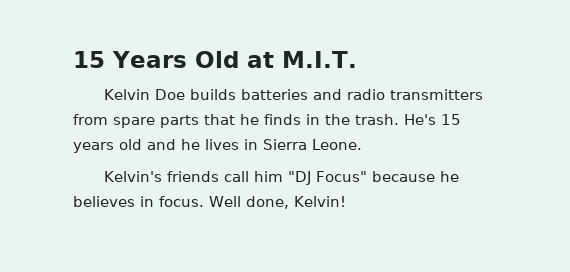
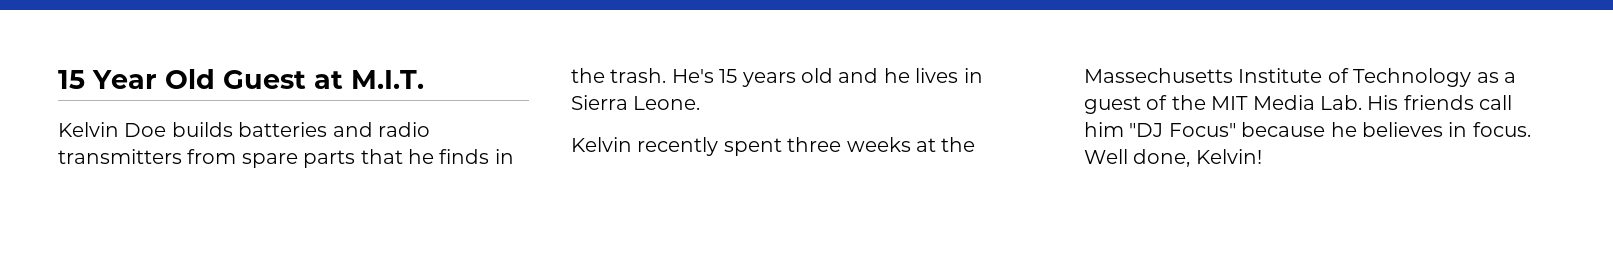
- 15 Years Old at M.I.T.
+ 15 Year Old Guest at M.I.T.
- Kelvin's friends call him "DJ Focus" because he believes in focus.
+ Kelvin recently spent three weeks at the Massechusetts Institute of Technology as a guest of the MIT Media Lab. His friends call him "DJ Focus" because he believes in focus.

